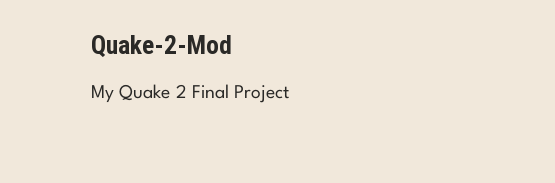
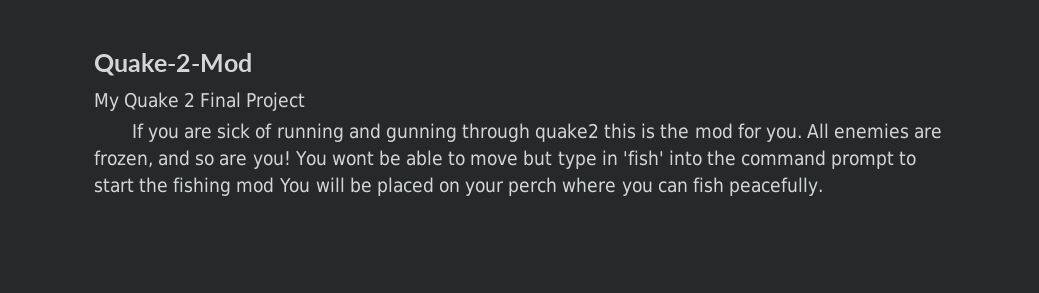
+ If you are sick of running and gunning through quake2 this is the mod for you. All enemies are frozen, and so are you! You wont be able to move but type in 'fish' into the command prompt to start the fishing mod You will be placed on your perch where you can fish peacefully.

